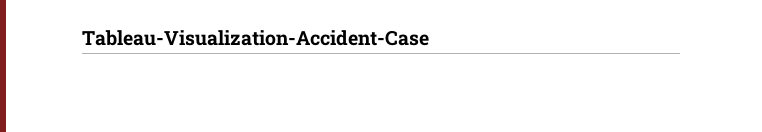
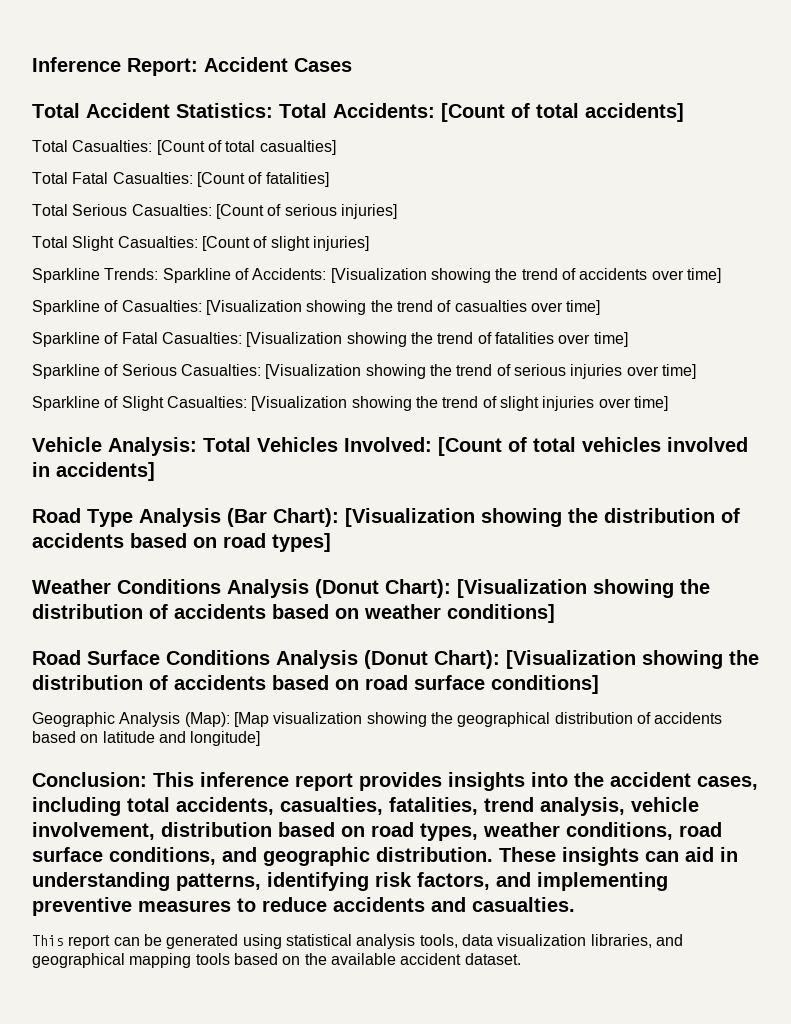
- Tableau-Visualization-Accident-Case
+ Inference Report: Accident Cases
+ Total Accident Statistics: Total Accidents: [Count of total accidents]
+ Total Casualties: [Count of total casualties]
+ Total Fatal Casualties: [Count of fatalities]
+ Total Serious Casualties: [Count of serious injuries]
+ Total Slight Casualties: [Count of slight injuries]
+ Sparkline Trends: Sparkline of Accidents: [Visualization showing the trend of accidents over time]
+ Sparkline of Casualties: [Visualization showing the trend of casualties over time]
+ Sparkline of Fatal Casualties: [Visualization showing the trend of fatalities over time]
+ Sparkline of Serious Casualties: [Visualization showing the trend of serious injuries over time]
+ Sparkline of Slight Casualties: [Visualization showing the trend of slight injuries over time]
+ Vehicle Analysis: Total Vehicles Involved: [Count of total vehicles involved in accidents]
+ Road Type Analysis (Bar Chart): [Visualization showing the distribution of accidents based on road types]
+ Weather Conditions Analysis (Donut Chart): [Visualization showing the distribution of accidents based on weather conditions]
+ Road Surface Conditions Analysis (Donut Chart): [Visualization showing the distribution of accidents based on road surface conditions]
+ Geographic Analysis (Map): [Map visualization showing the geographical distribution of accidents based on latitude and longitude]
+ Conclusion: This inference report provides insights into the accident cases, including total accidents, casualties, fatalities, trend analysis, vehicle involvement, distribution based on road types, weather conditions, road surface conditions, and geographic distribution. These insights can aid in understanding patterns, identifying risk factors, and implementing preventive measures to reduce accidents and casualties.
+ This report can be generated using statistical analysis tools, data visualization libraries, and geographical mapping tools based on the available accident dataset.

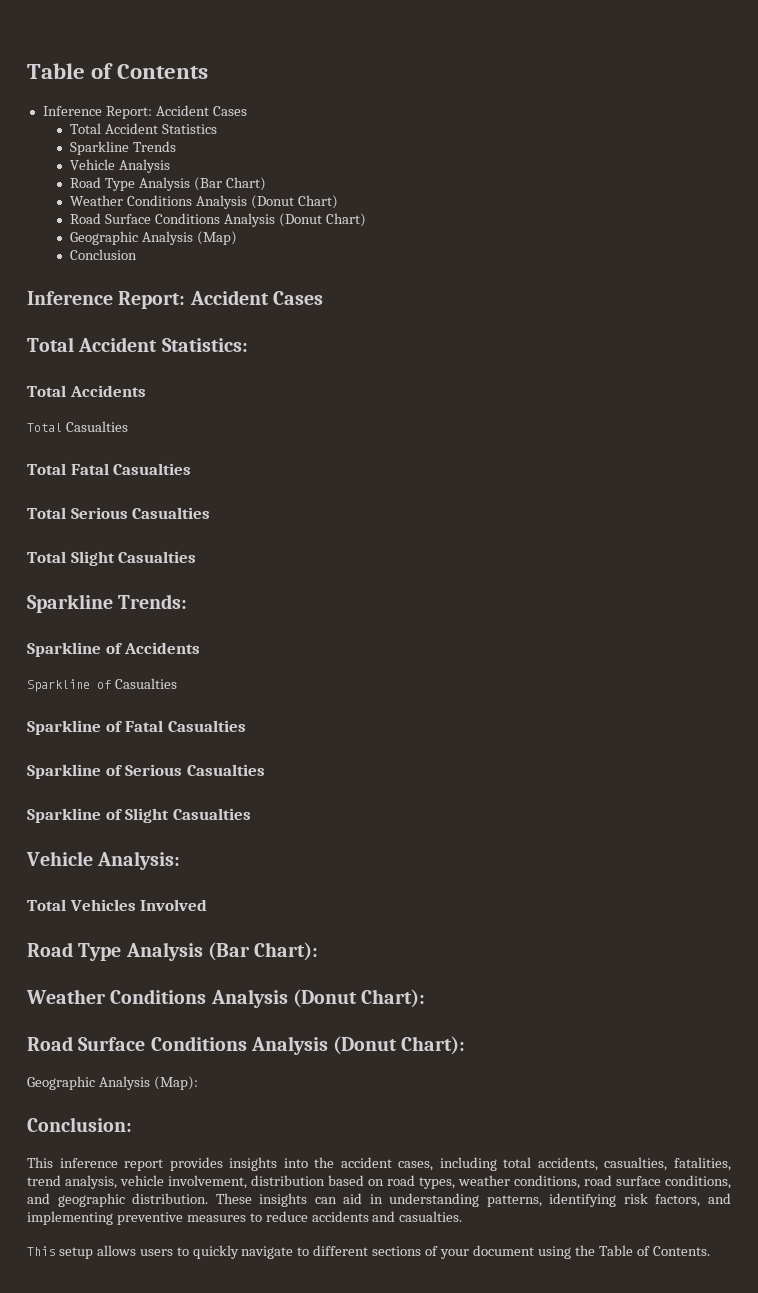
+ Table of Contents
+ Inference Report: Accident Cases
+ Total Accident Statistics
+ Sparkline Trends
+ Vehicle Analysis
+ Road Type Analysis (Bar Chart)
+ Weather Conditions Analysis (Donut Chart)
+ Road Surface Conditions Analysis (Donut Chart)
+ Geographic Analysis (Map)
+ Conclusion
- Total Accident Statistics: Total Accidents: [Count of total accidents]
- Total Casualties: [Count of total casualties]
- Total Fatal Casualties: [Count of fatalities]
- Total Serious Casualties: [Count of serious injuries]
- Total Slight Casualties: [Count of slight injuries]
- Sparkline Trends: Sparkline of Accidents: [Visualization showing the trend of accidents over time]
- Sparkline of Casualties: [Visualization showing the trend of casualties over time]
- Sparkline of Fatal Casualties: [Visualization showing the trend of fatalities over time]
- Sparkline of Serious Casualties: [Visualization showing the trend of serious injuries over time]
- Sparkline of Slight Casualties: [Visualization showing the trend of slight injuries over time]
+ Total Accident Statistics:
+ Total Accidents
+ Total Casualties
+ Total Fatal Casualties
+ Total Serious Casualties
+ Total Slight Casualties
+ Sparkline Trends:
+ Sparkline of Accidents
+ Sparkline of Casualties
+ Sparkline of Fatal Casualties
+ Sparkline of Serious Casualties
+ Sparkline of Slight Casualties
- Vehicle Analysis: Total Vehicles Involved: [Count of total vehicles involved in accidents]
+ Vehicle Analysis:
+ Total Vehicles Involved
- Road Type Analysis (Bar Chart): [Visualization showing the distribution of accidents based on road types]
+ Road Type Analysis (Bar Chart):
- Weather Conditions Analysis (Donut Chart): [Visualization showing the distribution of accidents based on weather conditions]
+ Weather Conditions Analysis (Donut Chart):
- Road Surface Conditions Analysis (Donut Chart): [Visualization showing the distribution of accidents based on road surface conditions]
- Geographic Analysis (Map): [Map visualization showing the geographical distribution of accidents based on latitude and longitude]
+ Road Surface Conditions Analysis (Donut Chart):
+ Geographic Analysis (Map):
- Conclusion: This inference report provides insights into the accident cases, including total accidents, casualties, fatalities, trend analysis, vehicle involvement, distribution based on road types, weather conditions, road surface conditions, and geographic distribution.
+ Conclusion:
+ This inference report provides insights into the accident cases, including total accidents, casualties, fatalities, trend analysis, vehicle involvement, distribution based on road types, weather conditions, road surface conditions, and geographic distribution.
- This report can be generated using statistical analysis tools, data visualization libraries, and geographical mapping tools based on the available accident dataset.
+ This setup allows users to quickly navigate to different sections of your document using the Table of Contents.

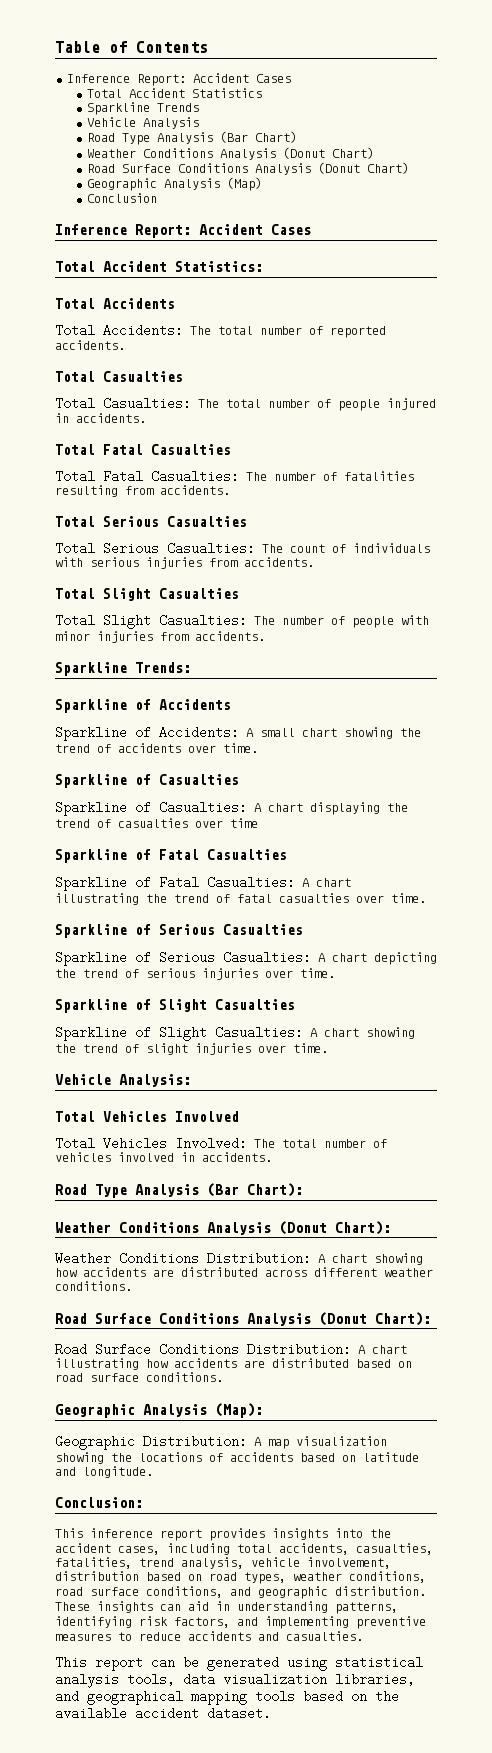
+ Total Accidents: The total number of reported accidents.
  Total Casualties
+ Total Casualties: The total number of people injured in accidents.
  Total Fatal Casualties
+ Total Fatal Casualties: The number of fatalities resulting from accidents.
  Total Serious Casualties
+ Total Serious Casualties: The count of individuals with serious injuries from accidents.
  Total Slight Casualties
+ Total Slight Casualties: The number of people with minor injuries from accidents.
+ Sparkline of Accidents: A small chart showing the trend of accidents over time.
  Sparkline of Casualties
+ Sparkline of Casualties: A chart displaying the trend of casualties over time
  Sparkline of Fatal Casualties
+ Sparkline of Fatal Casualties: A chart illustrating the trend of fatal casualties over time.
  Sparkline of Serious Casualties
+ Sparkline of Serious Casualties: A chart depicting the trend of serious injuries over time.
  Sparkline of Slight Casualties
+ Sparkline of Slight Casualties: A chart showing the trend of slight injuries over time.
+ Total Vehicles Involved: The total number of vehicles involved in accidents.
+ Weather Conditions Distribution: A chart showing how accidents are distributed across different weather conditions.
+ Road Surface Conditions Distribution: A chart illustrating how accidents are distributed based on road surface conditions.
  Geographic Analysis (Map):
+ Geographic Distribution: A map visualization showing the locations of accidents based on latitude and longitude.
- This setup allows users to quickly navigate to different sections of your document using the Table of Contents.
+ This report can be generated using statistical analysis tools, data visualization libraries, and geographical mapping tools based on the available accident dataset.

